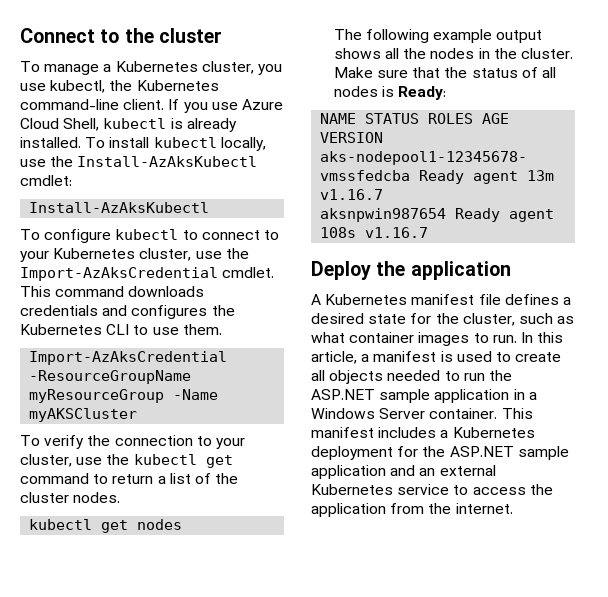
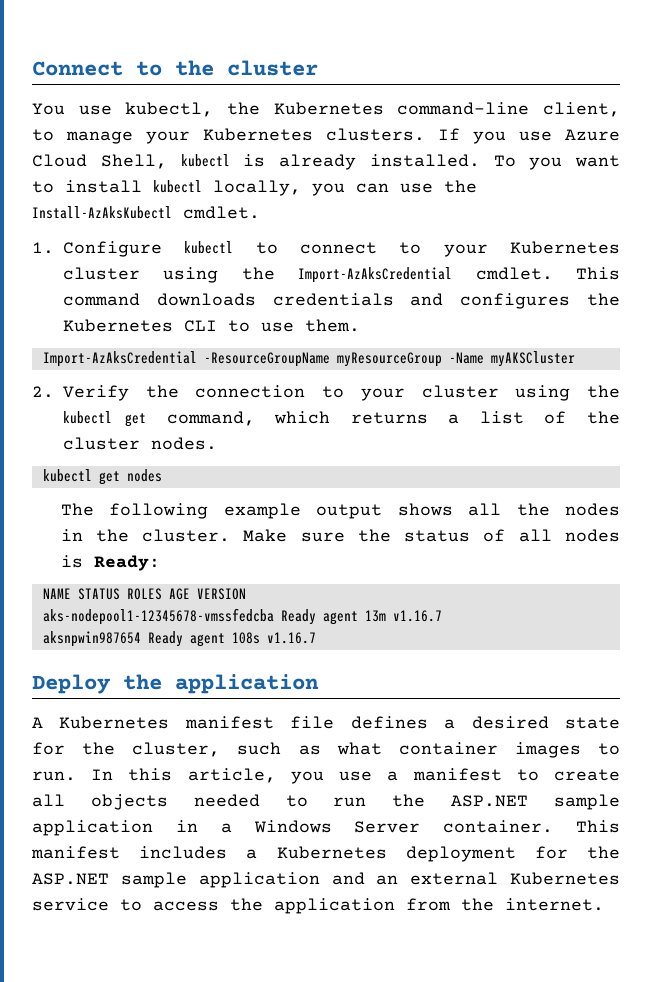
- To manage a Kubernetes cluster, you use kubectl, the Kubernetes command-line client.
+ You use kubectl, the Kubernetes command-line client, to manage your Kubernetes clusters.
- To install kubectl locally, use the Install-AzAksKubectl cmdlet:
- Install-AzAksKubectl
- To configure kubectl to connect to your Kubernetes cluster, use the Import-AzAksCredential cmdlet.
+ To you want to install kubectl locally, you can use the Install-AzAksKubectl cmdlet.
+ 1. Configure kubectl to connect to your Kubernetes cluster using the Import-AzAksCredential cmdlet.
- To verify the connection to your cluster, use the kubectl get command to return a list of the cluster nodes.
+ 2. Verify the connection to your cluster using the kubectl get command, which returns a list of the cluster nodes.
- Make sure that the status of all nodes is Ready:
+ Make sure the status of all nodes is Ready:
- In this article, a manifest is used to create all objects needed to run the ASP.NET sample application in a Windows Server container.
+ In this article, you use a manifest to create all objects needed to run the ASP.NET sample application in a Windows Server container.

